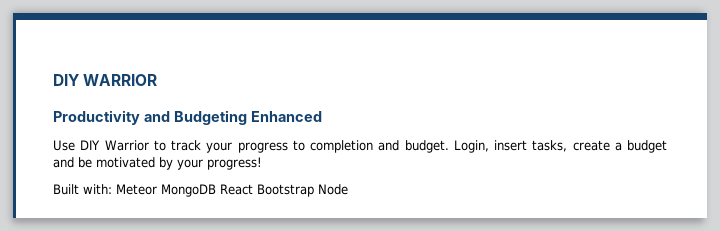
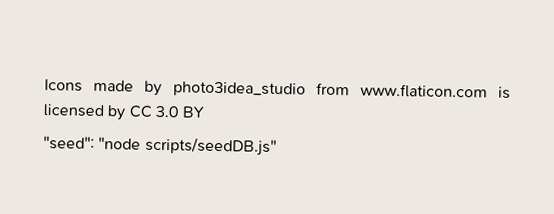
- DIY WARRIOR
- Productivity and Budgeting Enhanced
- Use DIY Warrior to track your progress to completion and budget. Login, insert tasks, create a budget and be motivated by your progress!
- Built with: Meteor MongoDB React Bootstrap Node
+ Icons made by photo3idea_studio from www.flaticon.com is licensed by CC 3.0 BY
+ "seed": "node scripts/seedDB.js"

